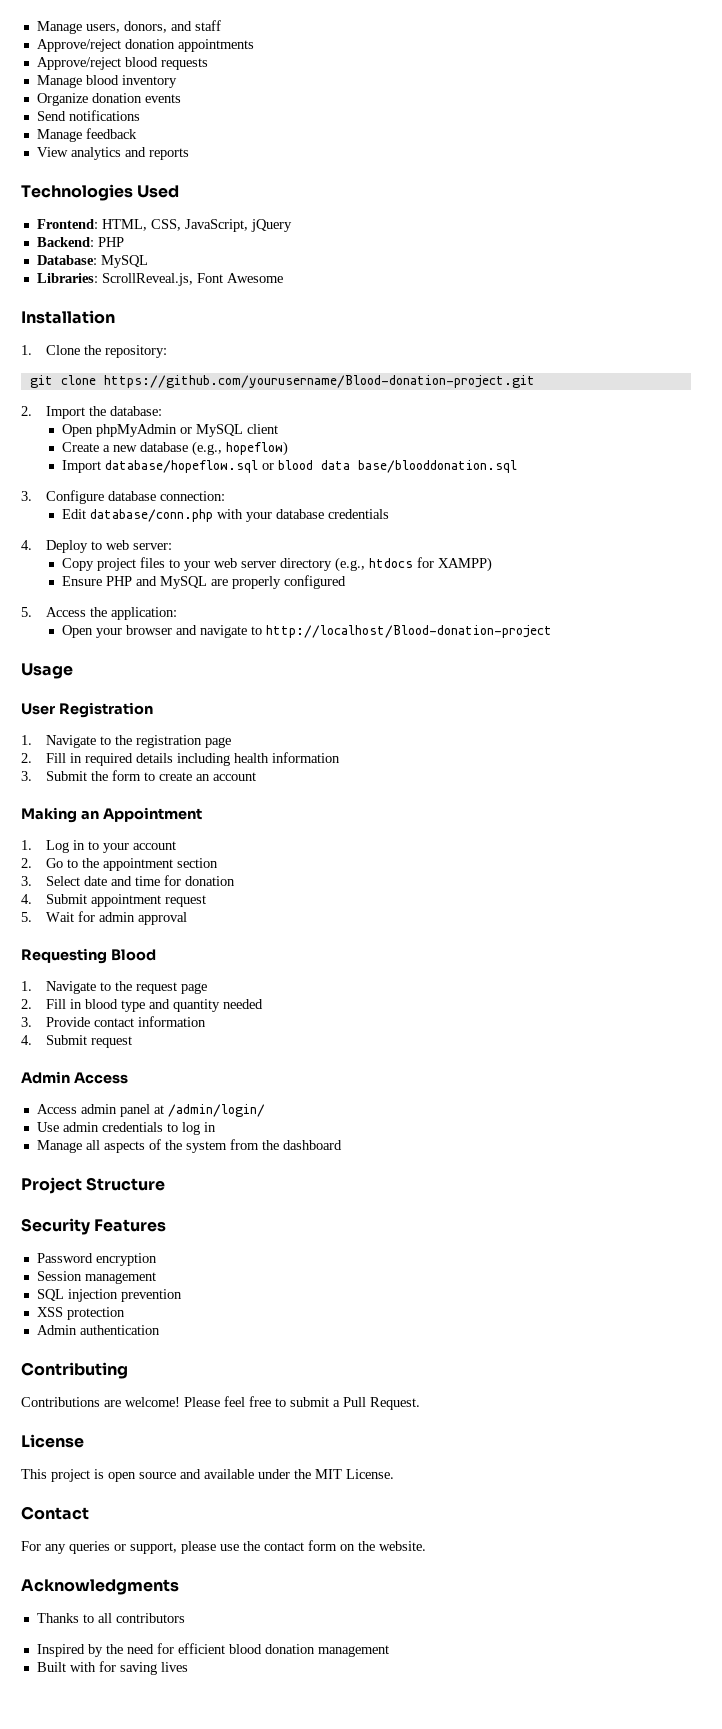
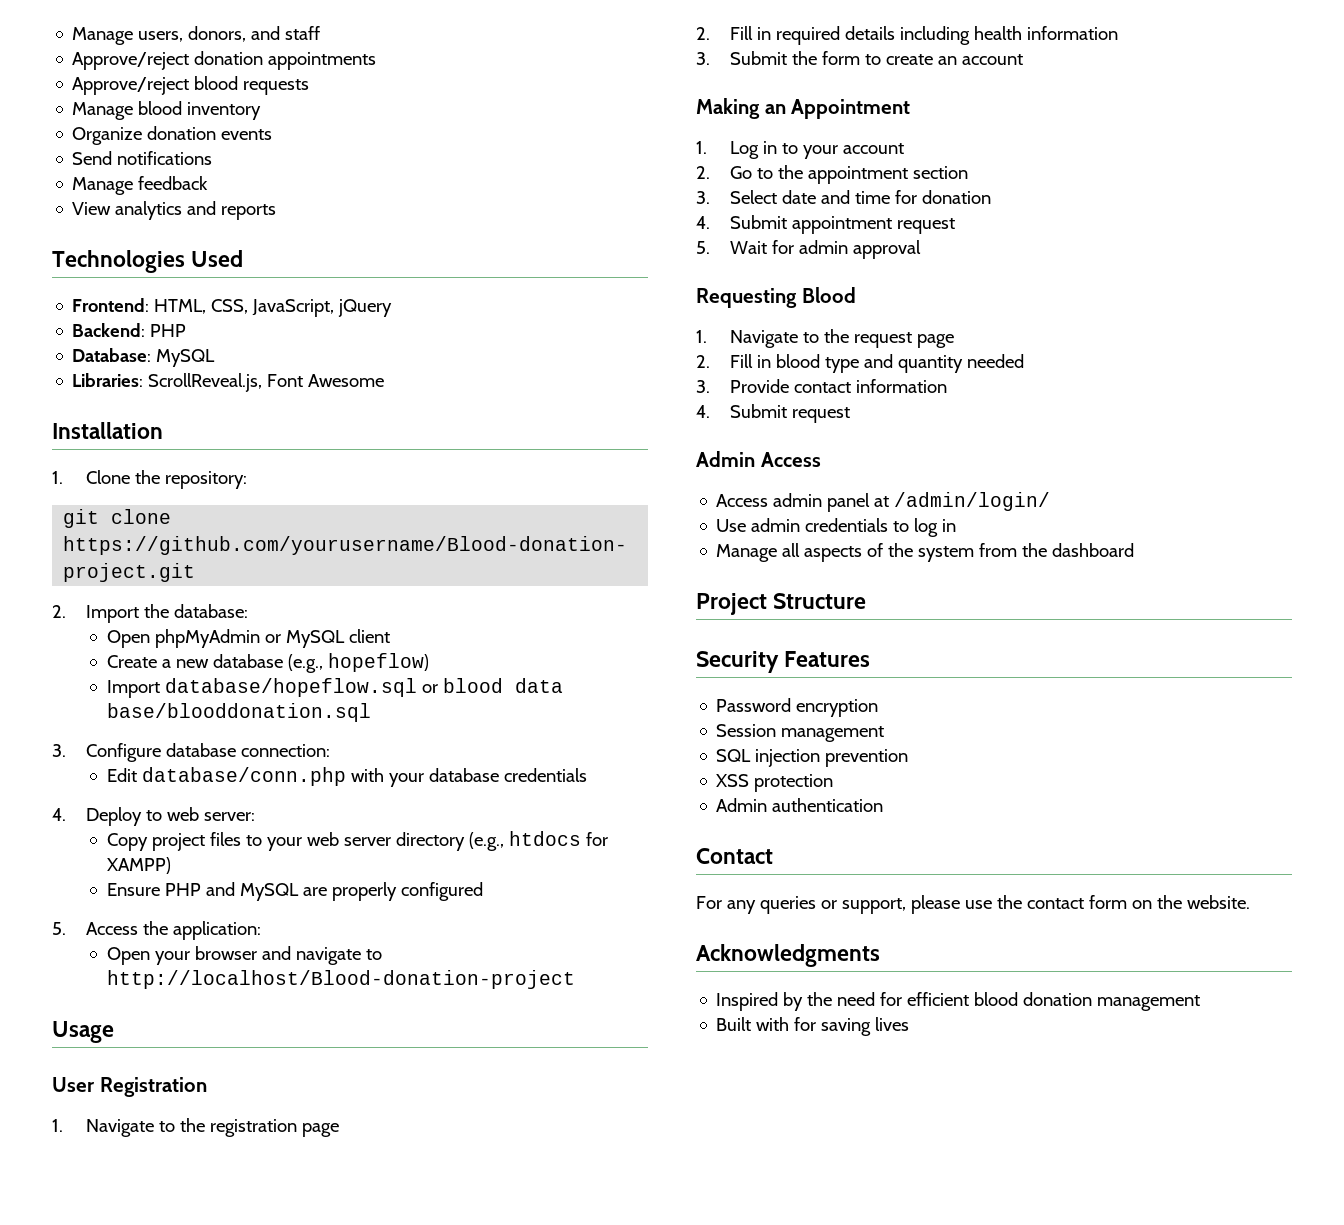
- Contributing
- Contributions are welcome! Please feel free to submit a Pull Request.
- License
- This project is open source and available under the MIT License.
- Thanks to all contributors

